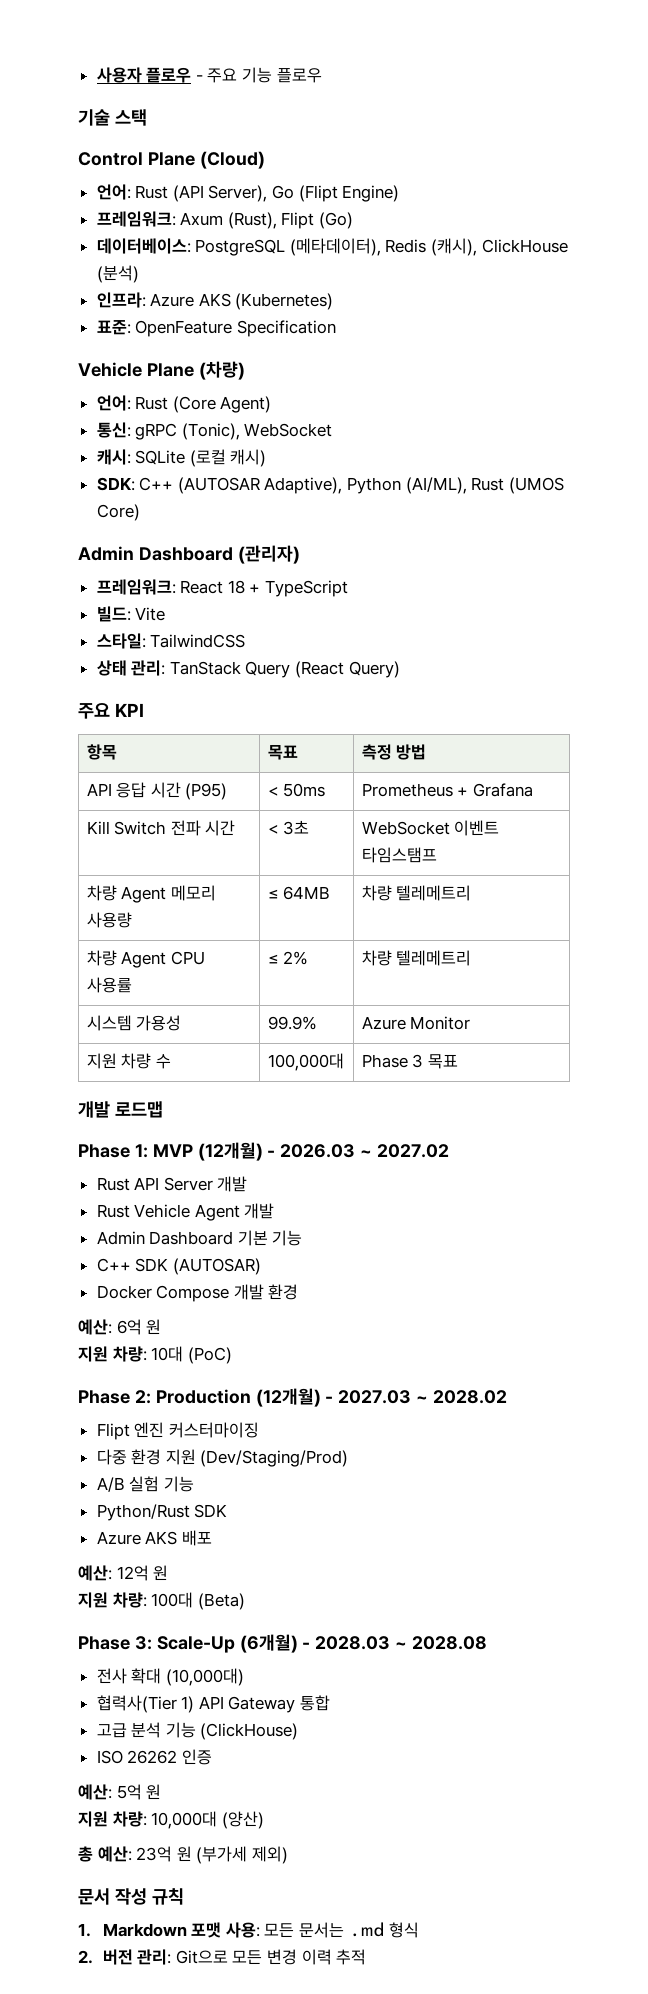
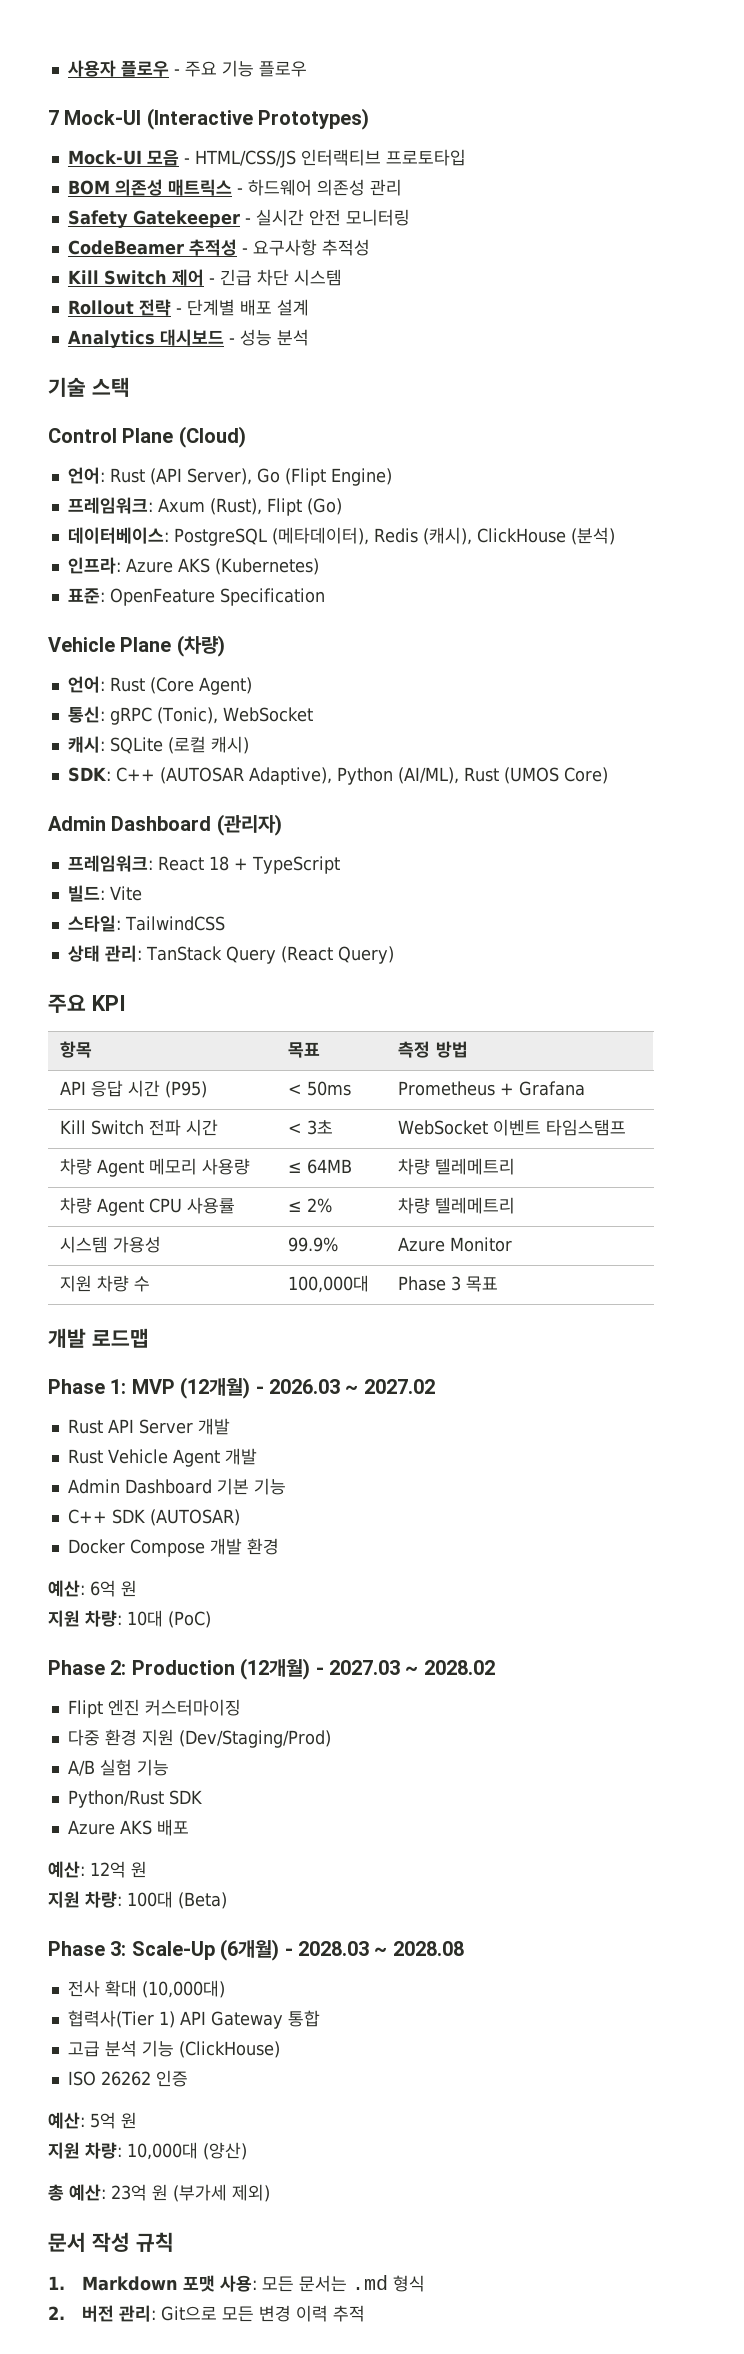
+ 7 Mock-UI (Interactive Prototypes)
+ Mock-UI 모음 - HTML/CSS/JS 인터랙티브 프로토타입
+ BOM 의존성 매트릭스 - 하드웨어 의존성 관리
+ Safety Gatekeeper - 실시간 안전 모니터링
+ CodeBeamer 추적성 - 요구사항 추적성
+ Kill Switch 제어 - 긴급 차단 시스템
+ Rollout 전략 - 단계별 배포 설계
+ Analytics 대시보드 - 성능 분석

